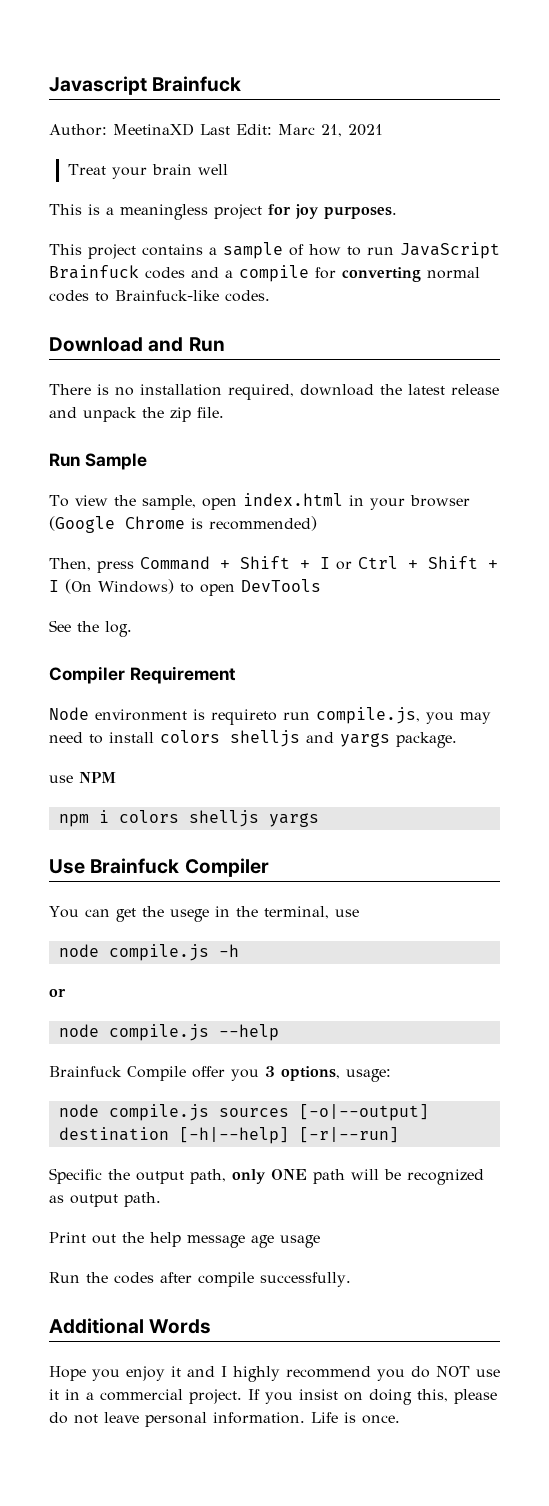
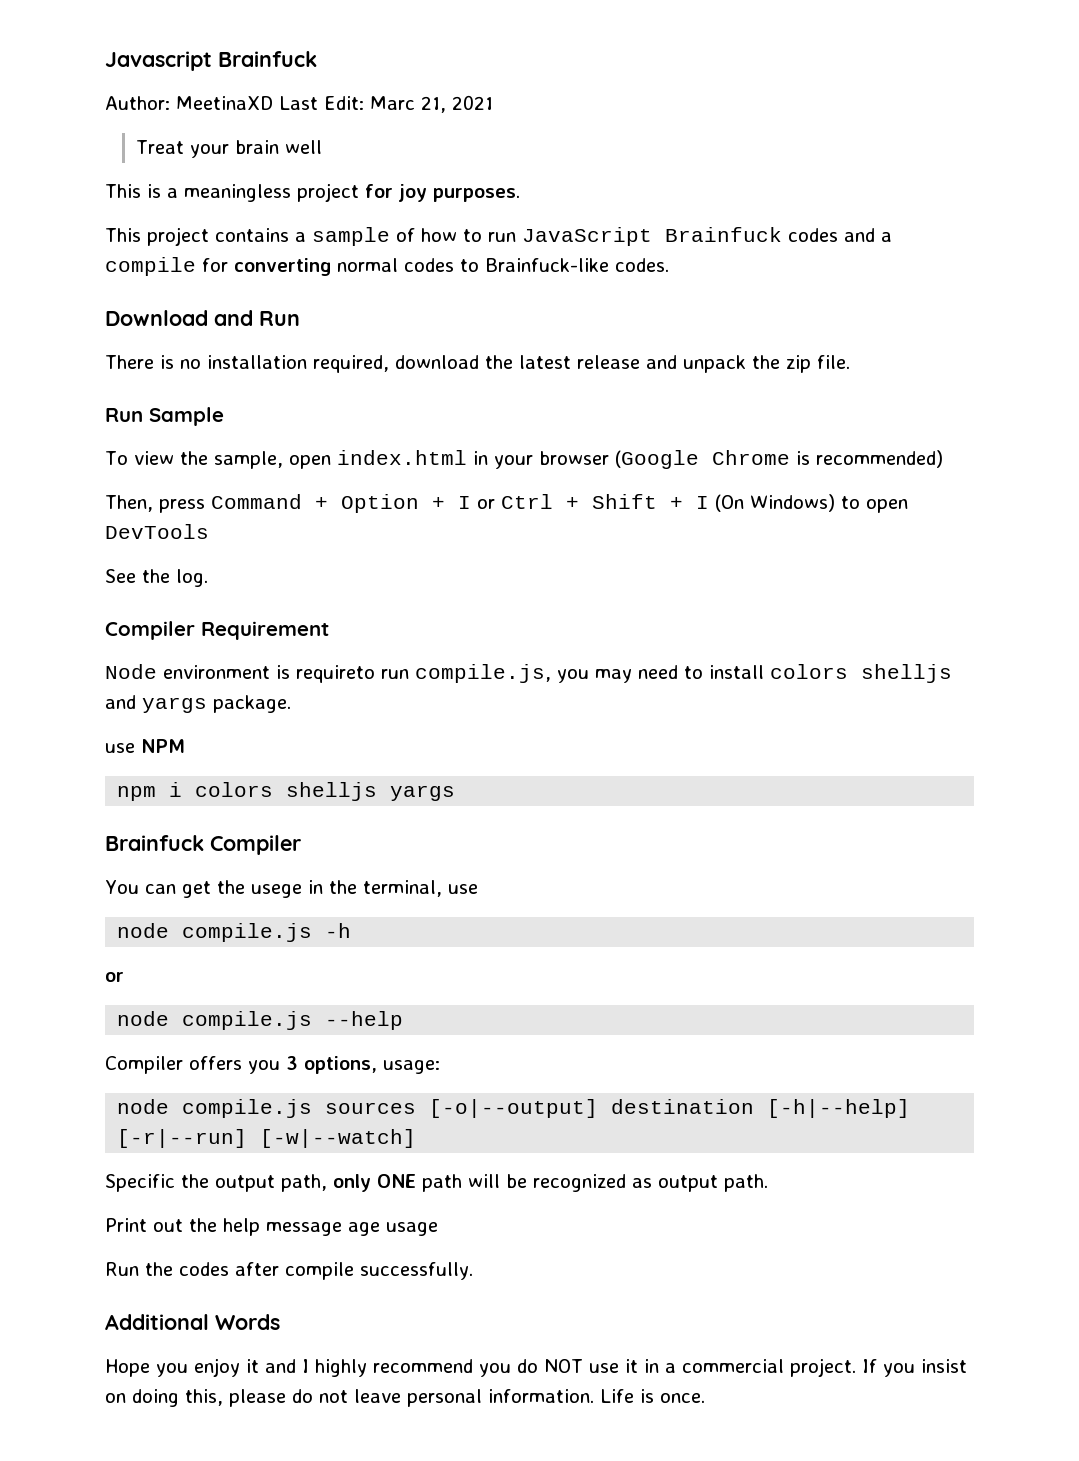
- Then, press Command + Shift + I or Ctrl + Shift + I (On Windows) to open DevTools
+ Then, press Command + Option + I or Ctrl + Shift + I (On Windows) to open DevTools
- Use Brainfuck Compiler
+ Brainfuck Compiler
- Brainfuck Compile offer you 3 options, usage:
+ Compiler offers you 3 options, usage:
- node compile.js sources [-o|--output] destination [-h|--help] [-r|--run]
+ node compile.js sources [-o|--output] destination [-h|--help] [-r|--run] [-w|--watch]

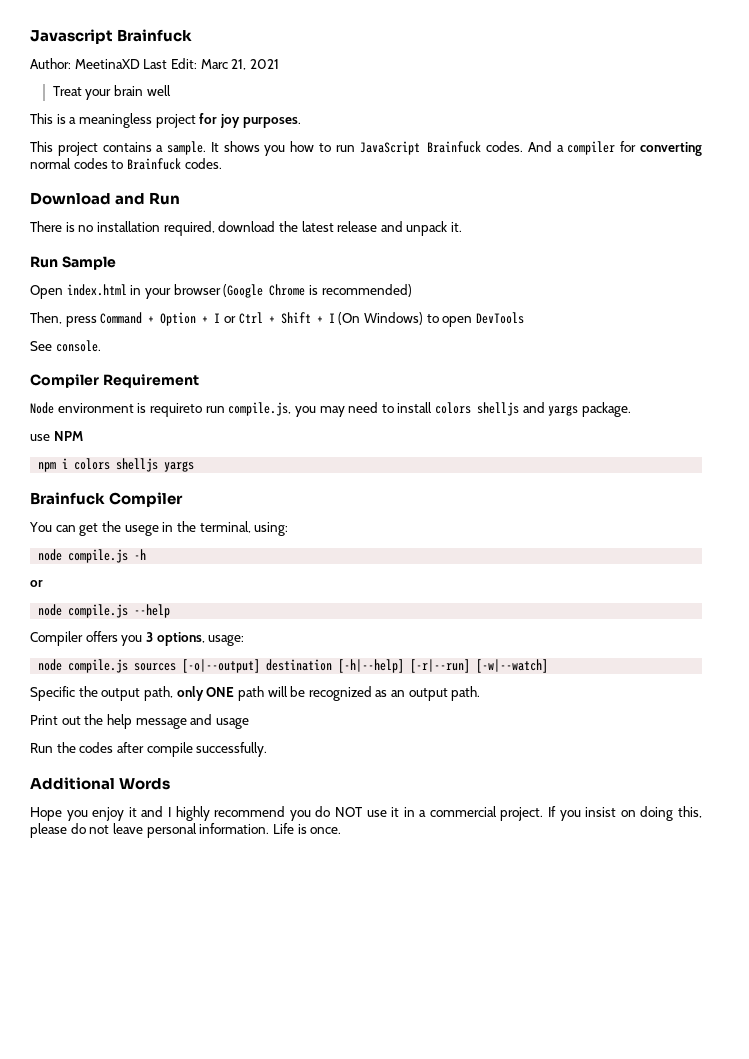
- This project contains a sample of how to run JavaScript Brainfuck codes and a compile for converting normal codes to Brainfuck-like codes.
+ This project contains a sample. It shows you how to run JavaScript Brainfuck codes. And a compiler for converting normal codes to Brainfuck codes.
- There is no installation required, download the latest release and unpack the zip file.
+ There is no installation required, download the latest release and unpack it.
- To view the sample, open index.html in your browser (Google Chrome is recommended)
+ Open index.html in your browser (Google Chrome is recommended)
- See the log.
+ See console.
- You can get the usege in the terminal, use
+ You can get the usege in the terminal, using:
- Specific the output path, only ONE path will be recognized as output path.
+ Specific the output path, only ONE path will be recognized as an output path.
- Print out the help message age usage
+ Print out the help message and usage

